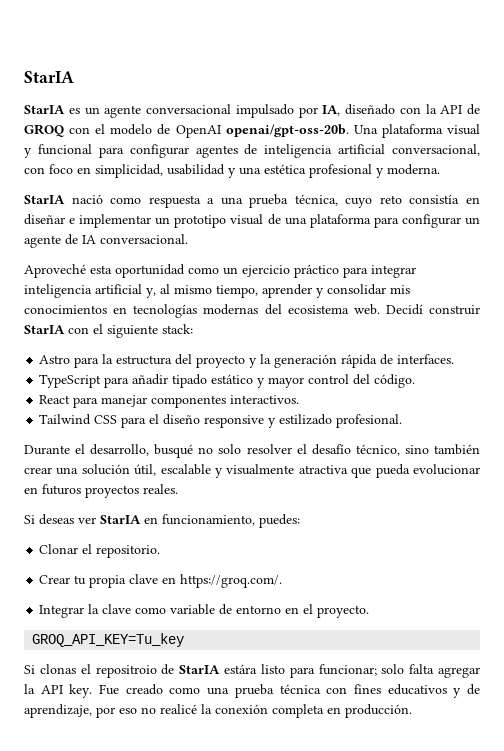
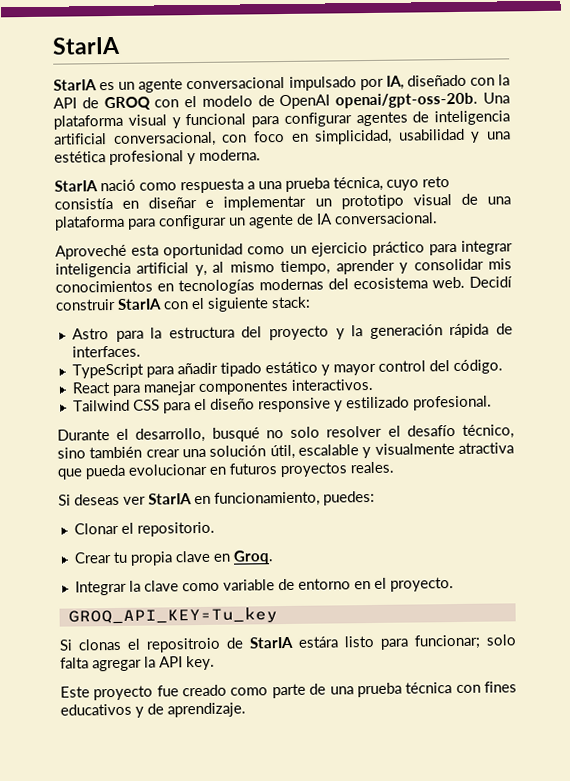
- Crear tu propia clave en https://groq.com/.
+ Crear tu propia clave en Groq.
- Si clonas el repositroio de StarIA estára listo para funcionar; solo falta agregar la API key. Fue creado como una prueba técnica con fines educativos y de aprendizaje, por eso no realicé la conexión completa en producción.
+ Si clonas el repositroio de StarIA estára listo para funcionar; solo falta agregar la API key.
+ Este proyecto fue creado como parte de una prueba técnica con fines educativos y de aprendizaje.

